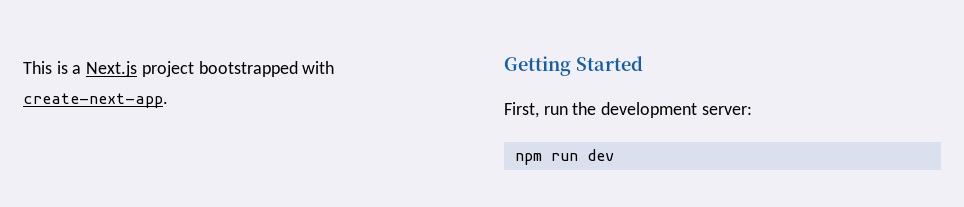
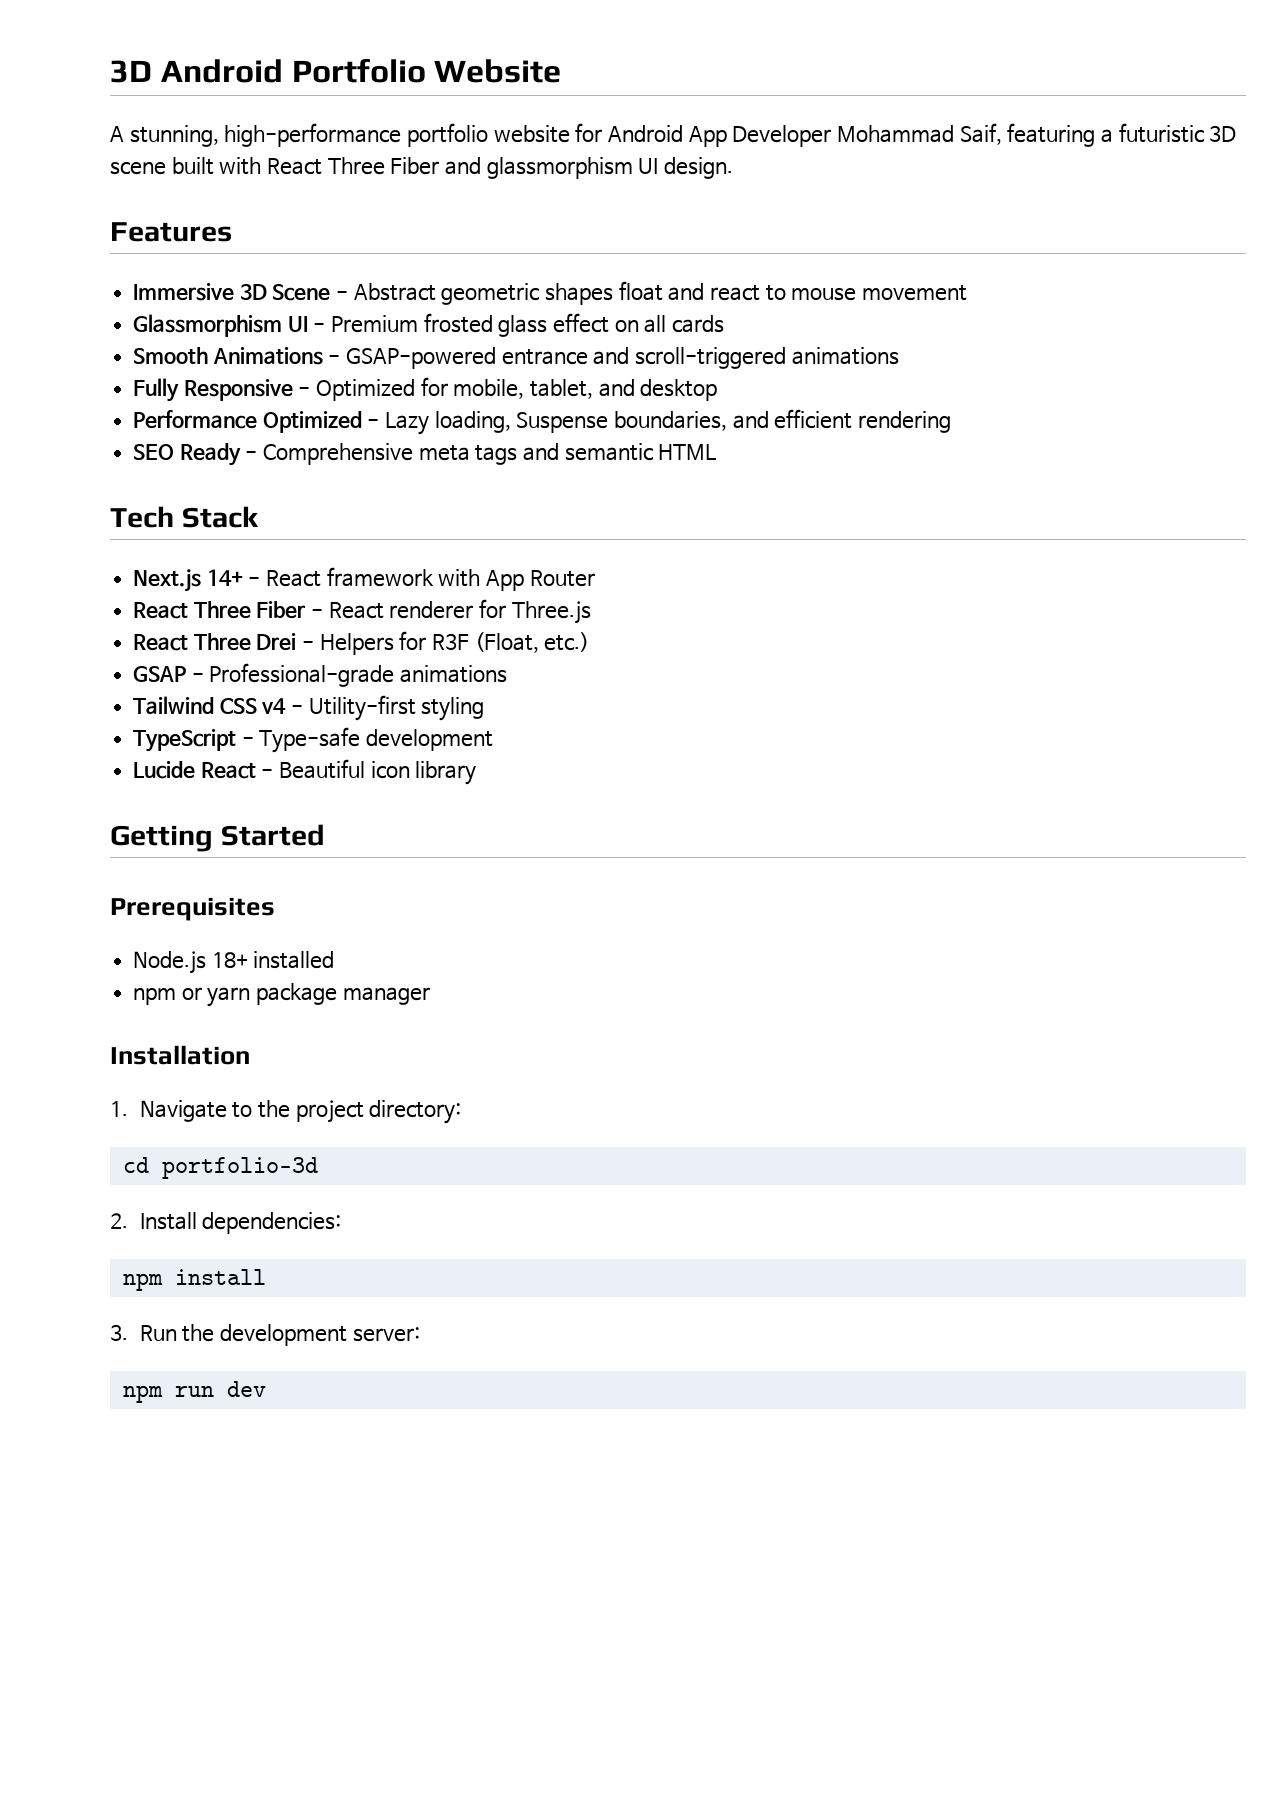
- This is a Next.js project bootstrapped with create-next-app.
+ 3D Android Portfolio Website
+ A stunning, high-performance portfolio website for Android App Developer Mohammad Saif, featuring a futuristic 3D scene built with React Three Fiber and glassmorphism UI design.
+ Features
+ Immersive 3D Scene - Abstract geometric shapes float and react to mouse movement
+ Glassmorphism UI - Premium frosted glass effect on all cards
+ Smooth Animations - GSAP-powered entrance and scroll-triggered animations
+ Fully Responsive - Optimized for mobile, tablet, and desktop
+ Performance Optimized - Lazy loading, Suspense boundaries, and efficient rendering
+ SEO Ready - Comprehensive meta tags and semantic HTML
+ Tech Stack
+ Next.js 14+ - React framework with App Router
+ React Three Fiber - React renderer for Three.js
+ React Three Drei - Helpers for R3F (Float, etc.)
+ GSAP - Professional-grade animations
+ Tailwind CSS v4 - Utility-first styling
+ TypeScript - Type-safe development
+ Lucide React - Beautiful icon library
  Getting Started
- First, run the development server:
+ Prerequisites
+ Node.js 18+ installed
+ npm or yarn package manager
+ Installation
+ 1. Navigate to the project directory:
+ cd portfolio-3d
+ 2. Install dependencies:
+ npm install
+ 3. Run the development server:

